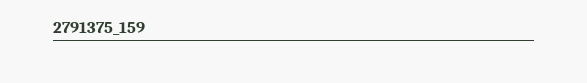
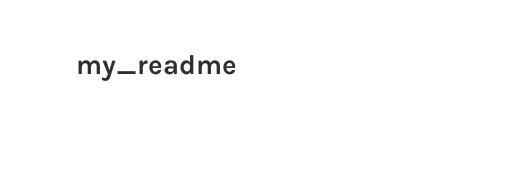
- 2791375_159
+ my_readme

